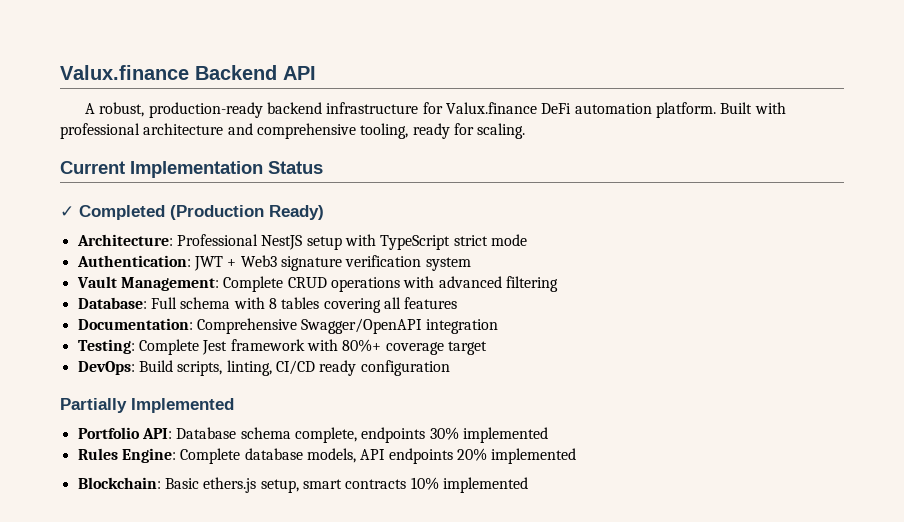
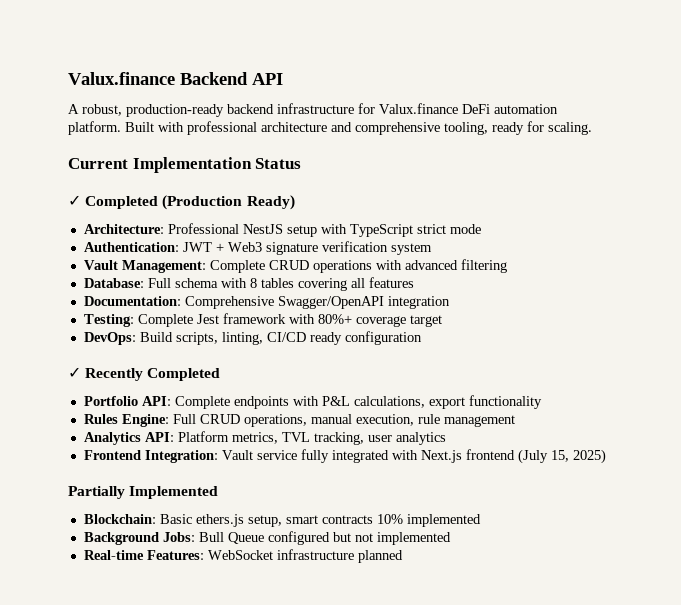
- Partially Implemented
+ ✓ Recently Completed
- Portfolio API: Database schema complete, endpoints 30% implemented
- Rules Engine: Complete database models, API endpoints 20% implemented
+ Portfolio API: Complete endpoints with P&L calculations, export functionality
+ Rules Engine: Full CRUD operations, manual execution, rule management
+ Analytics API: Platform metrics, TVL tracking, user analytics
+ Frontend Integration: Vault service fully integrated with Next.js frontend (July 15, 2025)
+ Partially Implemented
+ Background Jobs: Bull Queue configured but not implemented
+ Real-time Features: WebSocket infrastructure planned

